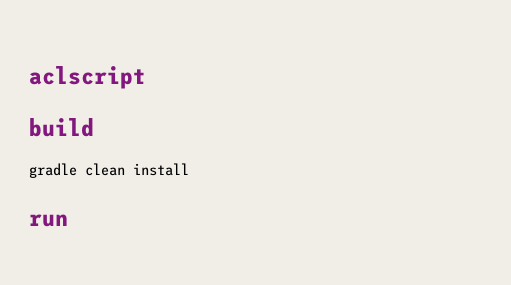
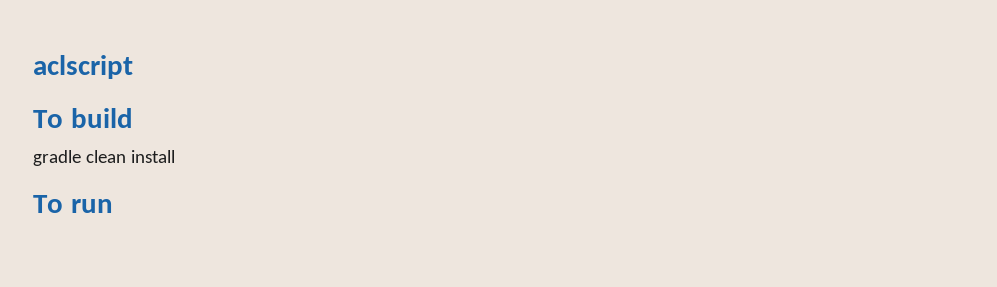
- build
+ To build
- run
+ To run

